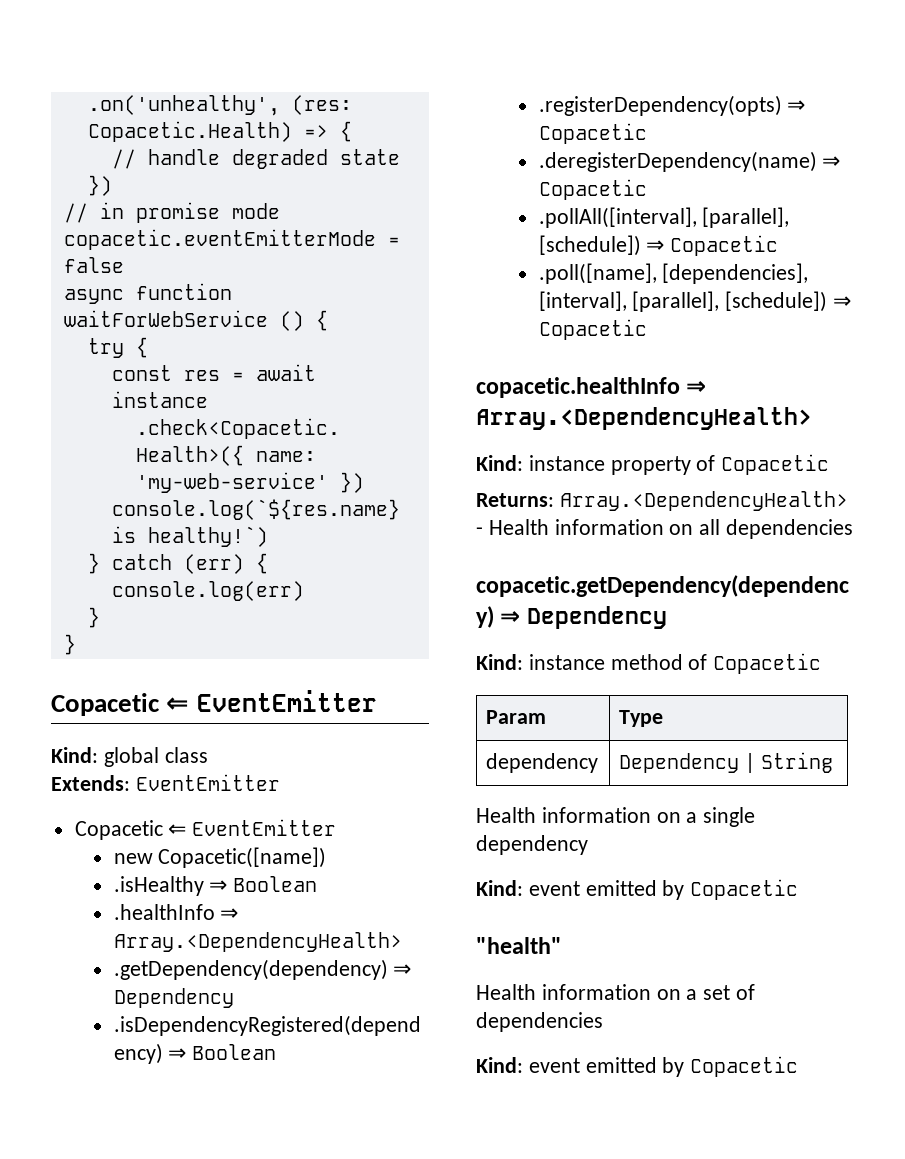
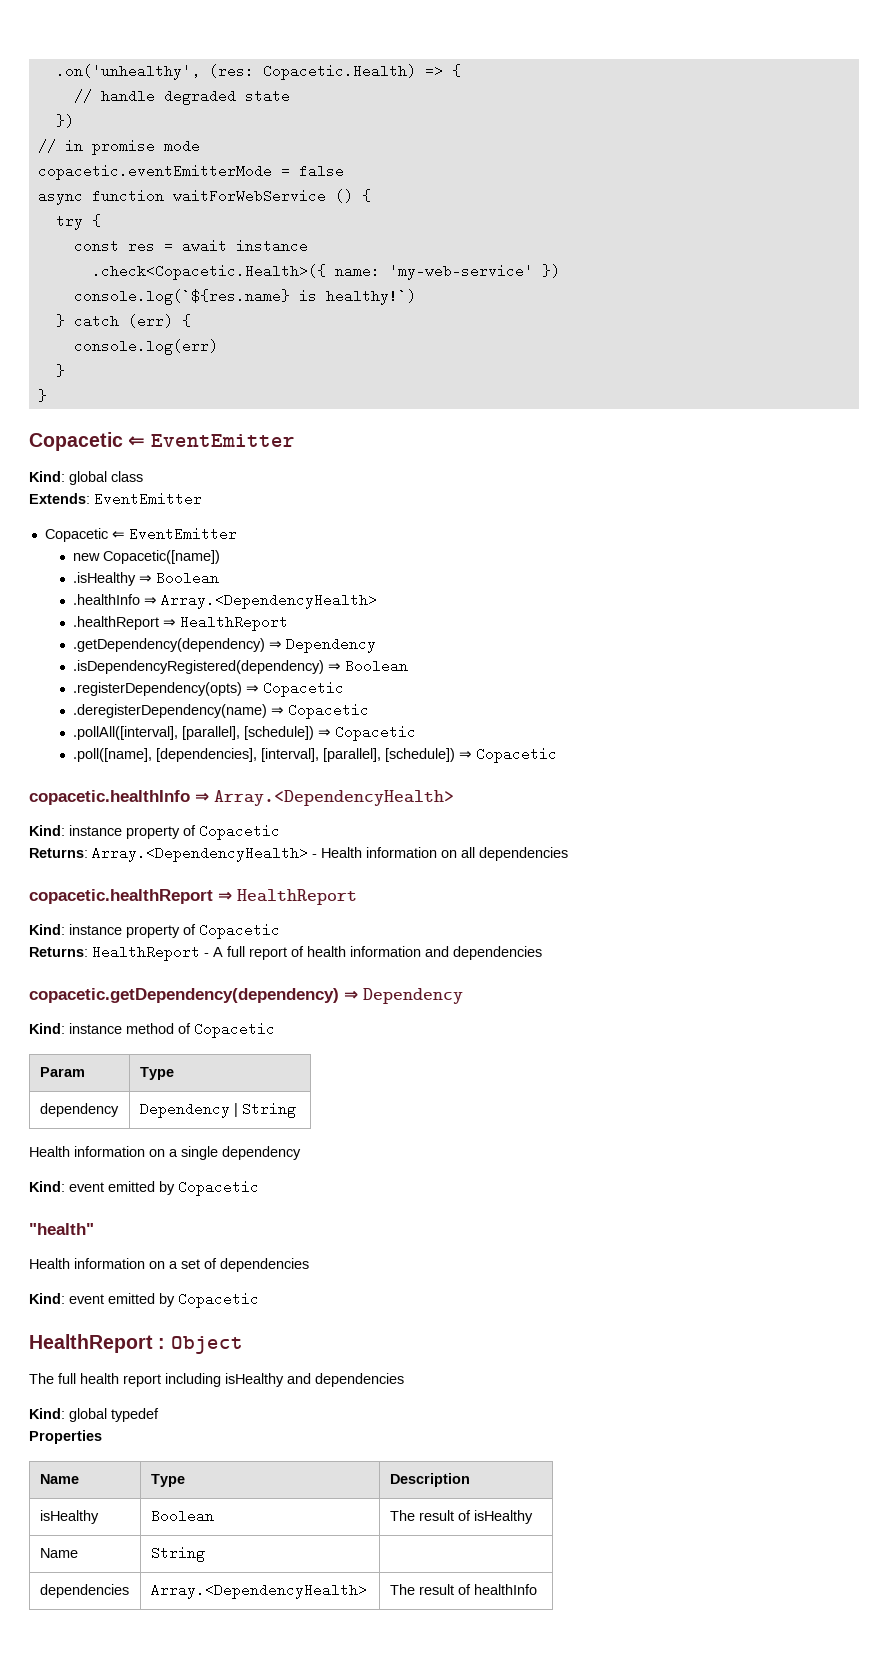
+ .healthReport ⇒ HealthReport
+ copacetic.healthReport ⇒ HealthReport
+ Kind: instance property of Copacetic
+ Returns: HealthReport - A full report of health information and dependencies
+ HealthReport : Object
+ The full health report including isHealthy and dependencies
+ Kind: global typedef
+ Properties
+ Name | Type | Description
+ isHealthy | Boolean | The result of isHealthy
+ Name | String |
+ dependencies | Array.<DependencyHealth> | The result of healthInfo

